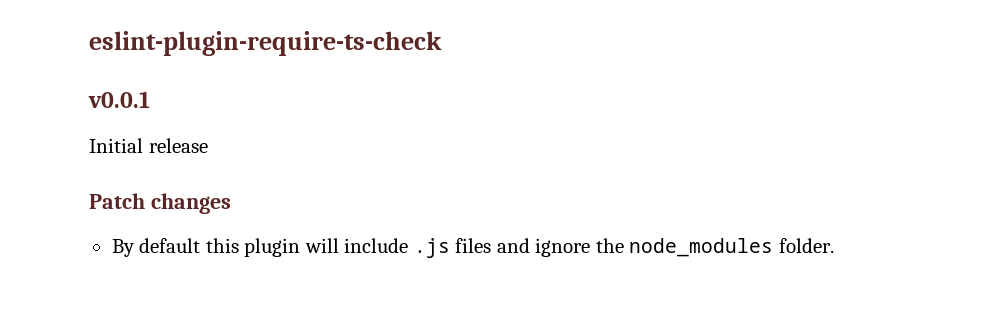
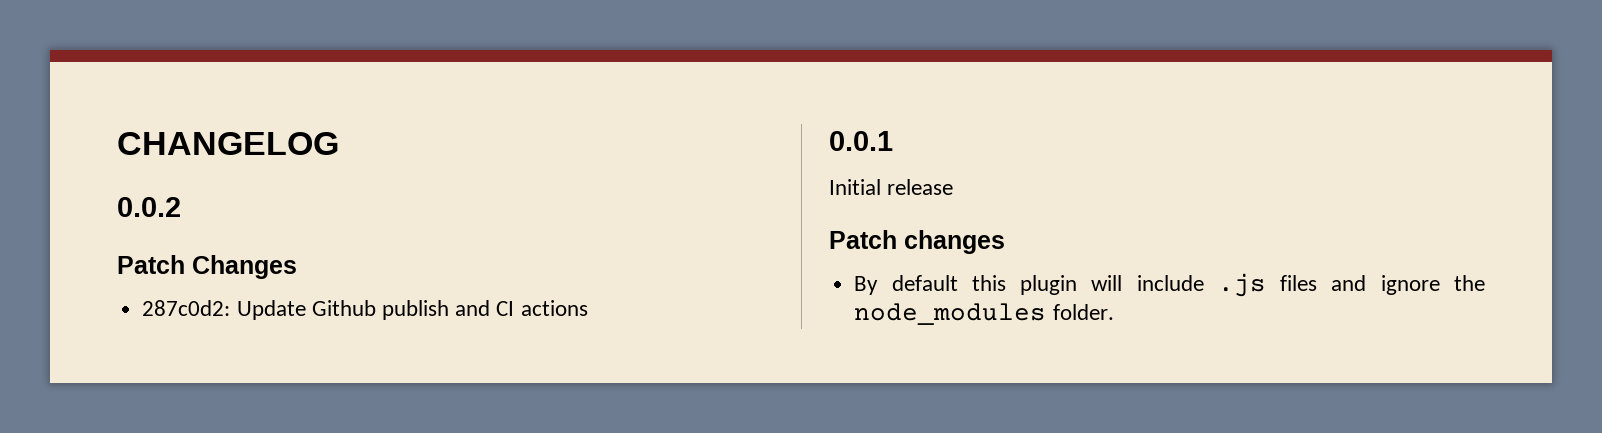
- eslint-plugin-require-ts-check
- v0.0.1
+ CHANGELOG
+ 0.0.2
+ Patch Changes
+ 287c0d2: Update Github publish and CI actions
+ 0.0.1

